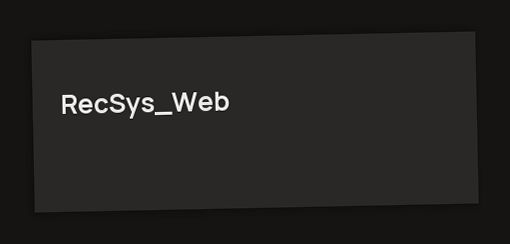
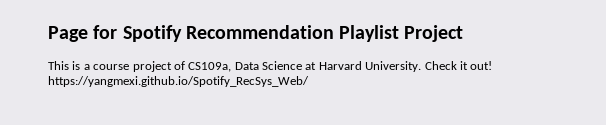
- RecSys_Web
+ Page for Spotify Recommendation Playlist Project
+ This is a course project of CS109a, Data Science at Harvard University. Check it out! https://yangmexi.github.io/Spotify_RecSys_Web/

